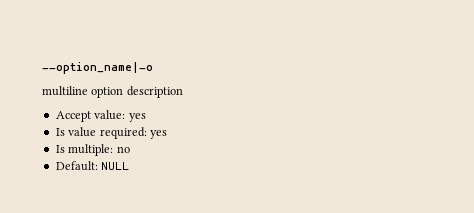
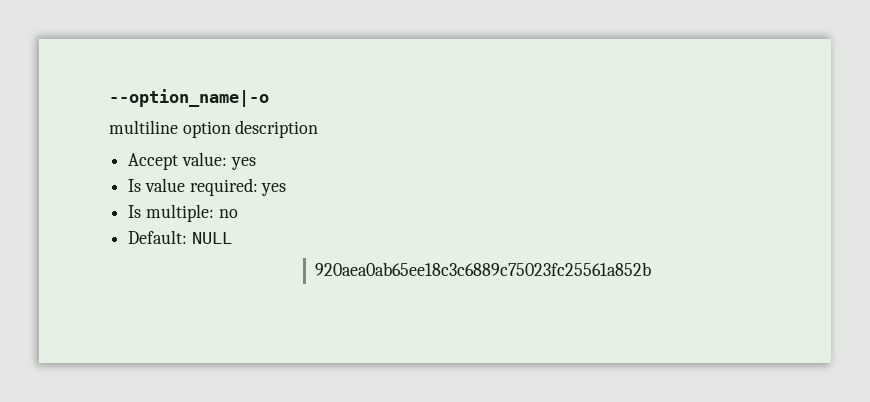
+ 920aea0ab65ee18c3c6889c75023fc25561a852b

